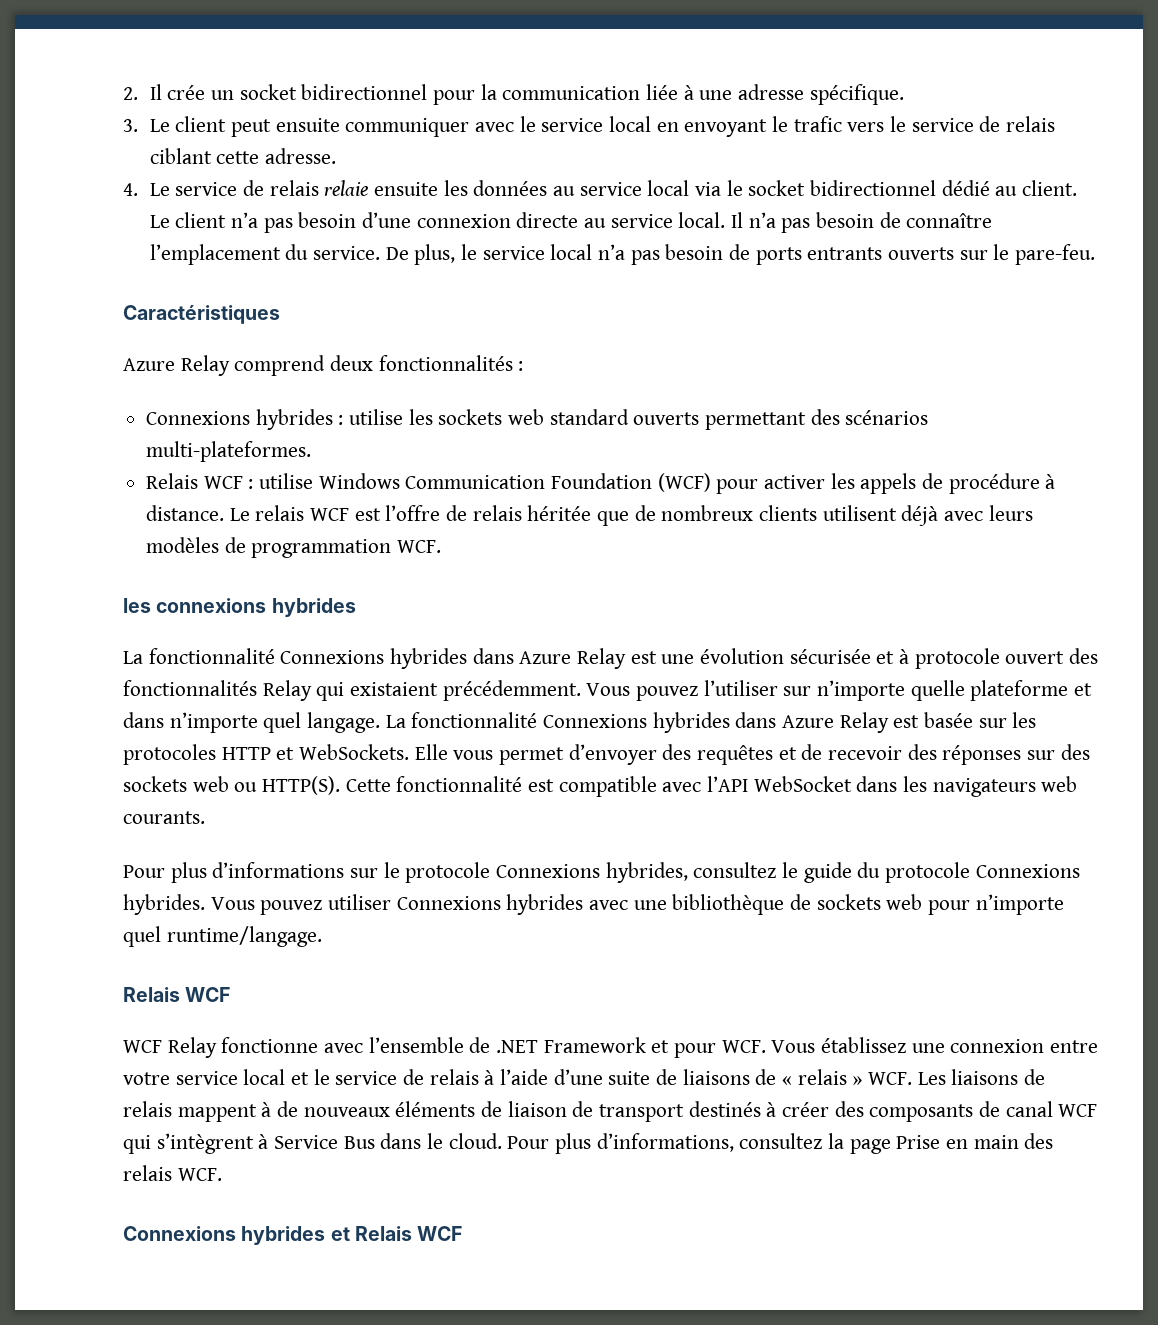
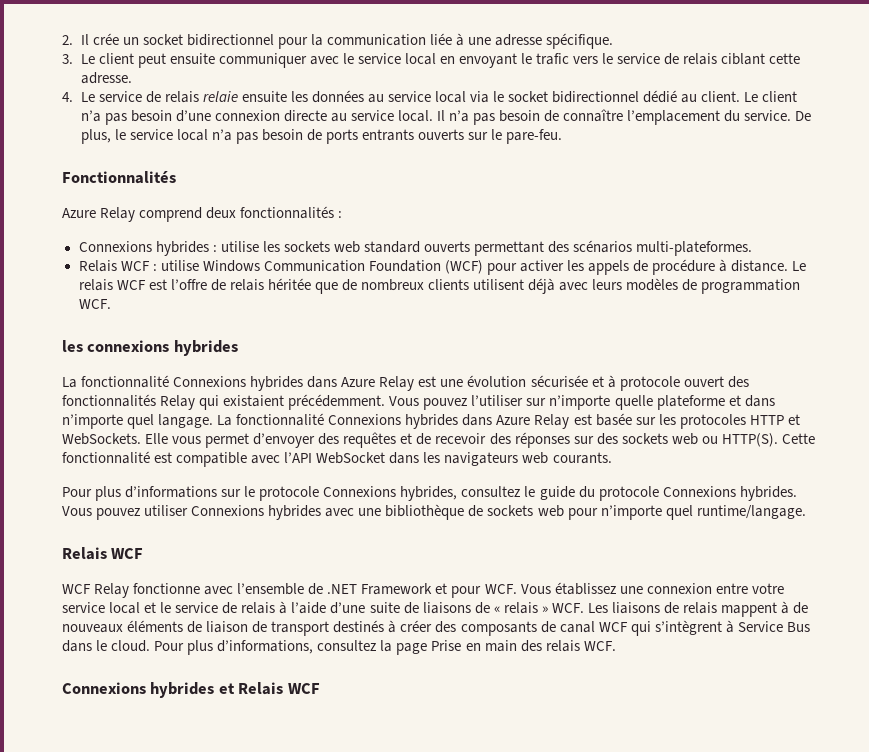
- Caractéristiques
+ Fonctionnalités

